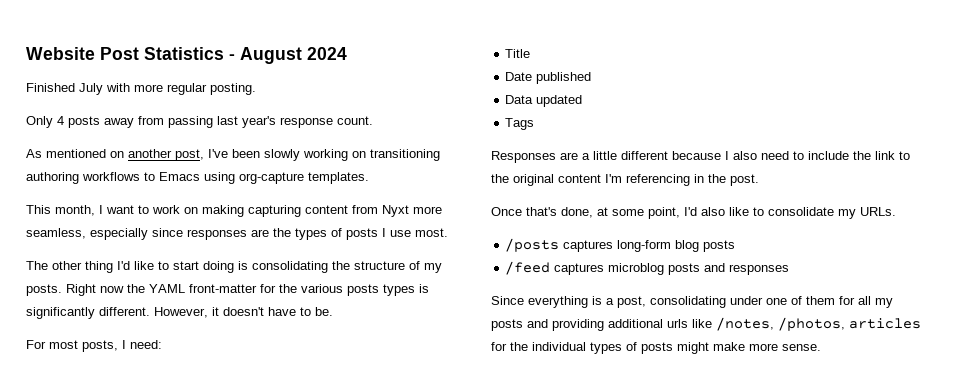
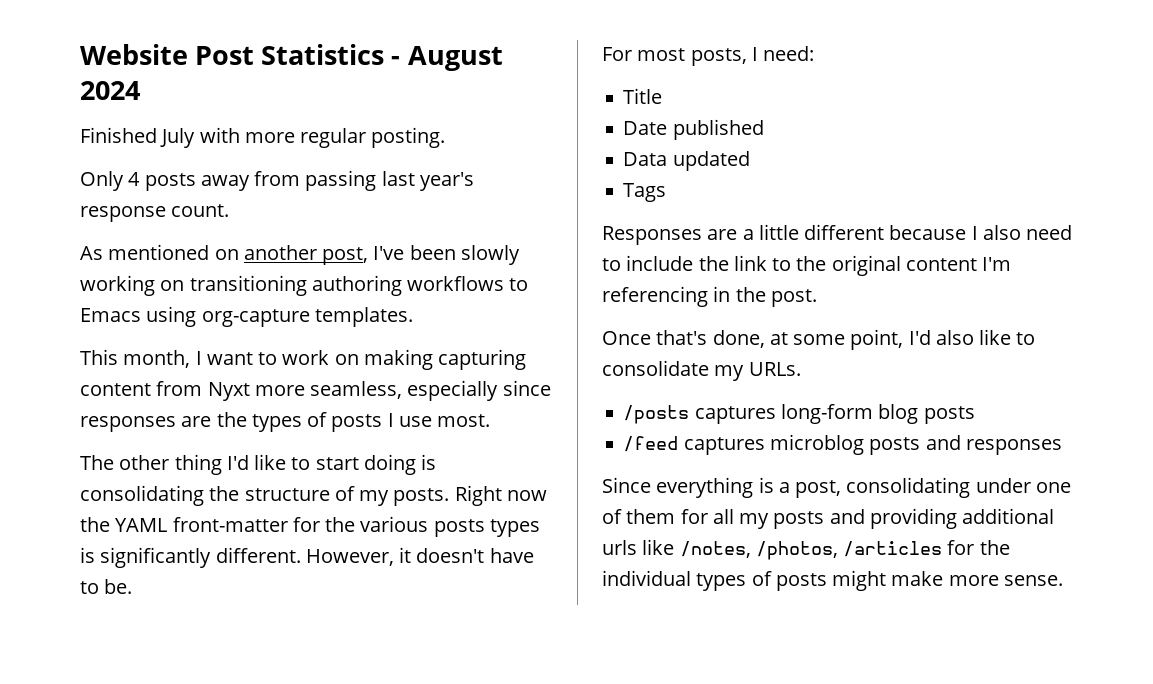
- Since everything is a post, consolidating under one of them for all my posts and providing additional urls like /notes, /photos, articles for the individual types of posts might make more sense.
+ Since everything is a post, consolidating under one of them for all my posts and providing additional urls like /notes, /photos, /articles for the individual types of posts might make more sense.

